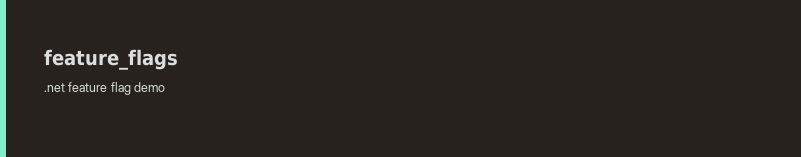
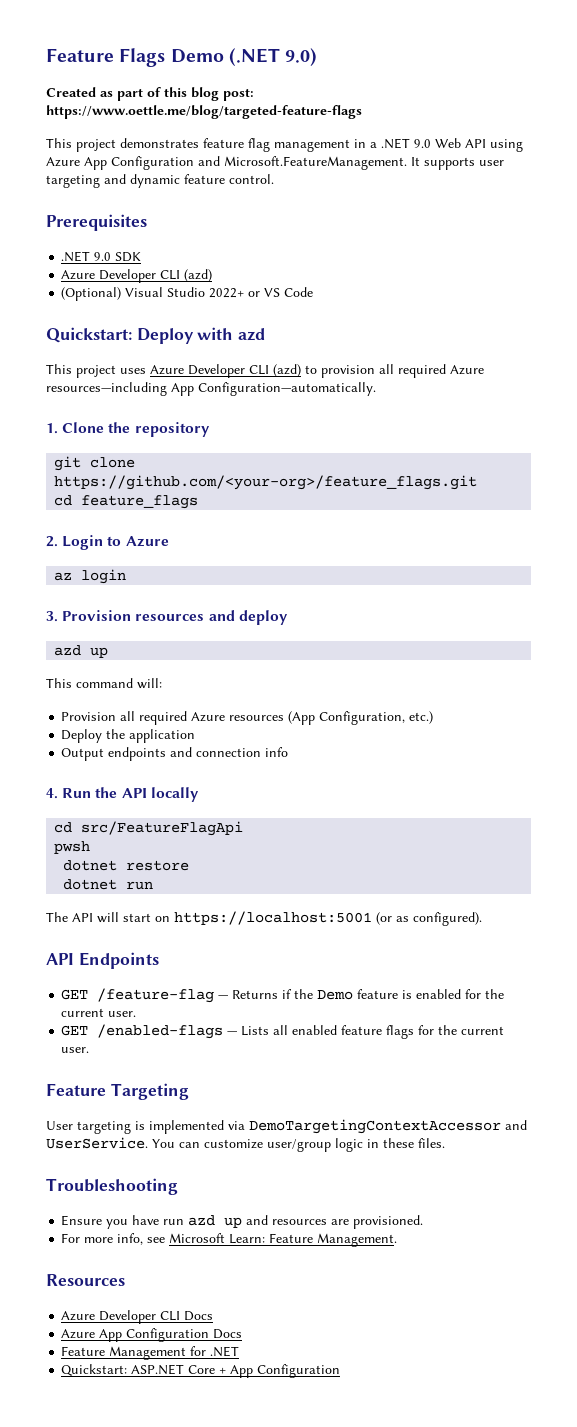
- feature_flags
- .net feature flag demo
+ Feature Flags Demo (.NET 9.0)
+ Created as part of this blog post: https://www.oettle.me/blog/targeted-feature-flags
+ This project demonstrates feature flag management in a .NET 9.0 Web API using Azure App Configuration and Microsoft.FeatureManagement. It supports user targeting and dynamic feature control.
+ Prerequisites
+ .NET 9.0 SDK
+ Azure Developer CLI (azd)
+ (Optional) Visual Studio 2022+ or VS Code
+ Quickstart: Deploy with azd
+ This project uses Azure Developer CLI (azd) to provision all required Azure resources—including App Configuration—automatically.
+ 1. Clone the repository
+ git clone https://github.com/<your-org>/feature_flags.git
+ cd feature_flags
+ 2. Login to Azure
+ az login
+ 3. Provision resources and deploy
+ azd up
+ This command will:
+ Provision all required Azure resources (App Configuration, etc.)
+ Deploy the application
+ Output endpoints and connection info
+ 4. Run the API locally
+ cd src/FeatureFlagApi
+ pwsh
+ dotnet restore
+ dotnet run
+ The API will start on https://localhost:5001 (or as configured).
+ API Endpoints
+ GET /feature-flag — Returns if the Demo feature is enabled for the current user.
+ GET /enabled-flags — Lists all enabled feature flags for the current user.
+ Feature Targeting
+ User targeting is implemented via DemoTargetingContextAccessor and UserService. You can customize user/group logic in these files.
+ Troubleshooting
+ Ensure you have run azd up and resources are provisioned.
+ For more info, see Microsoft Learn: Feature Management.
+ Resources
+ Azure Developer CLI Docs
+ Azure App Configuration Docs
+ Feature Management for .NET
+ Quickstart: ASP.NET Core + App Configuration

